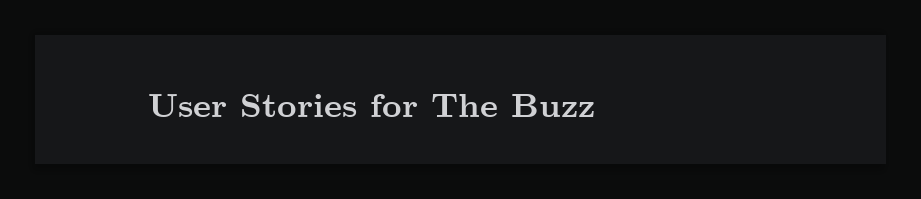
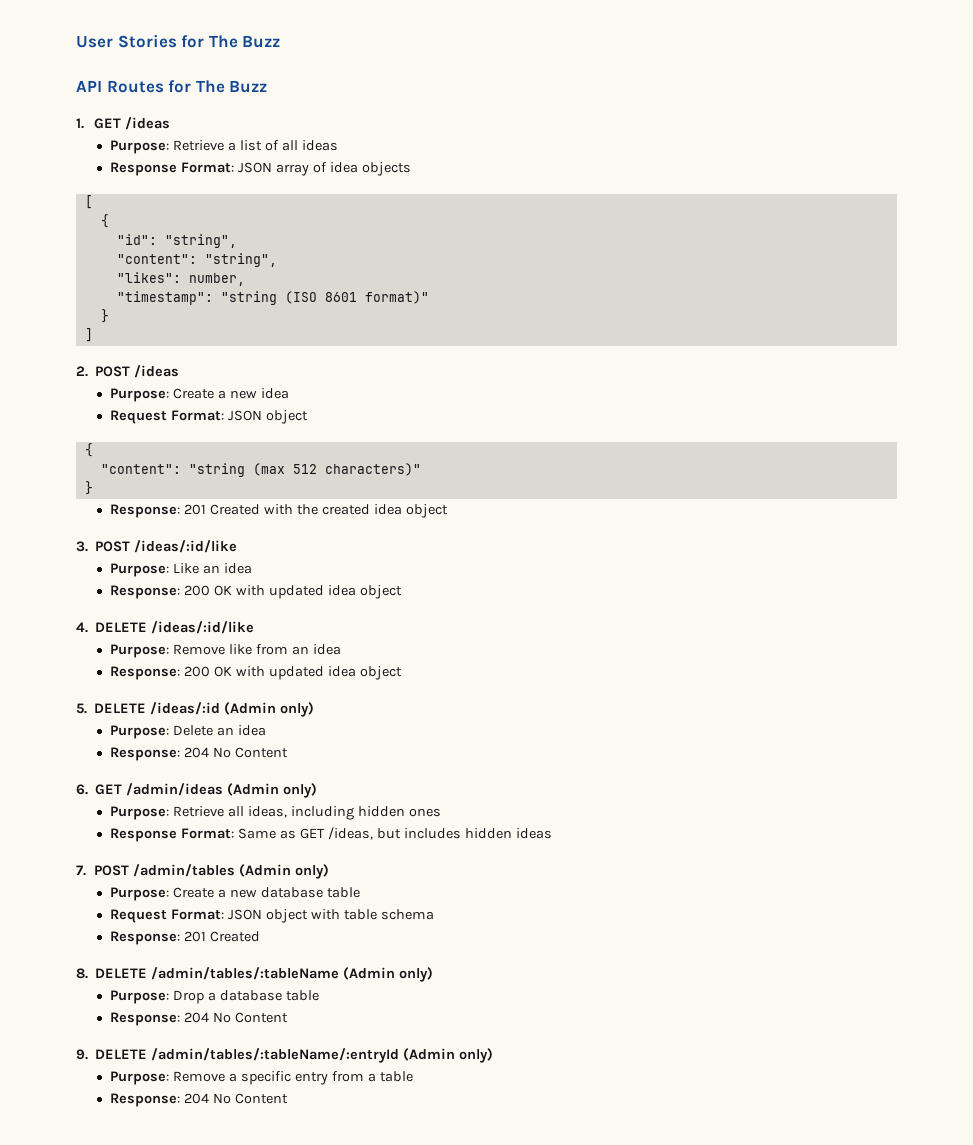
+ API Routes for The Buzz
+ 1. GET /ideas
+ Purpose: Retrieve a list of all ideas
+ Response Format: JSON array of idea objects
+ [
+ {
+ "id": "string",
+ "content": "string",
+ "likes": number,
+ "timestamp": "string (ISO 8601 format)"
+ }
+ ]
+ 2. POST /ideas
+ Purpose: Create a new idea
+ Request Format: JSON object
+ {
+ "content": "string (max 512 characters)"
+ }
+ Response: 201 Created with the created idea object
+ 3. POST /ideas/:id/like
+ Purpose: Like an idea
+ Response: 200 OK with updated idea object
+ 4. DELETE /ideas/:id/like
+ Purpose: Remove like from an idea
+ Response: 200 OK with updated idea object
+ 5. DELETE /ideas/:id (Admin only)
+ Purpose: Delete an idea
+ Response: 204 No Content
+ 6. GET /admin/ideas (Admin only)
+ Purpose: Retrieve all ideas, including hidden ones
+ Response Format: Same as GET /ideas, but includes hidden ideas
+ 7. POST /admin/tables (Admin only)
+ Purpose: Create a new database table
+ Request Format: JSON object with table schema
+ Response: 201 Created
+ 8. DELETE /admin/tables/:tableName (Admin only)
+ Purpose: Drop a database table
+ Response: 204 No Content
+ 9. DELETE /admin/tables/:tableName/:entryId (Admin only)
+ Purpose: Remove a specific entry from a table
+ Response: 204 No Content

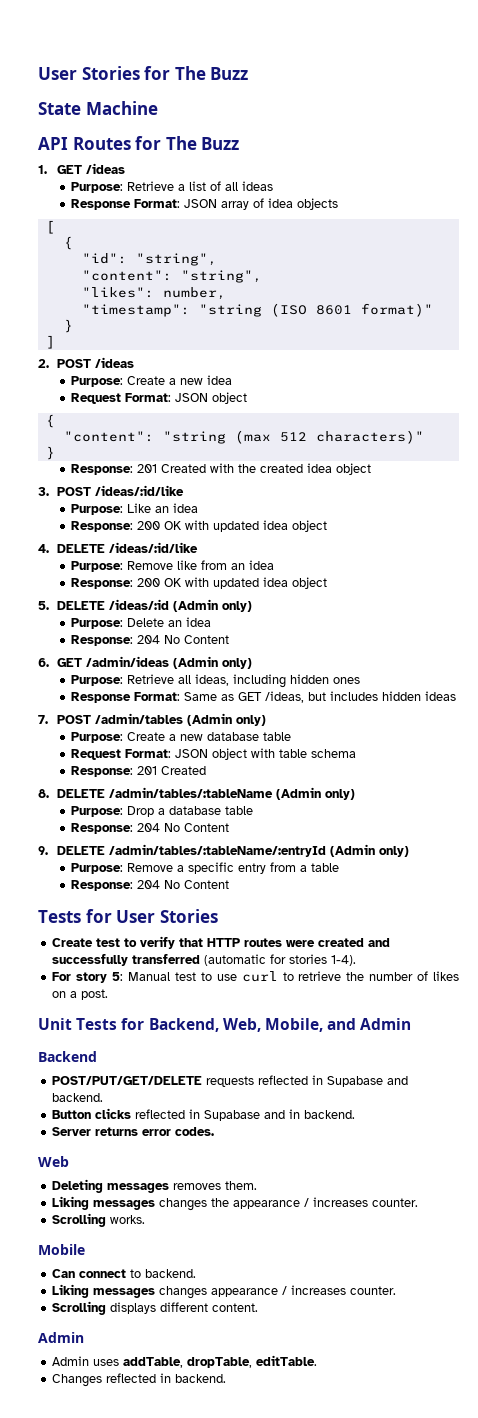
+ State Machine
+ Tests for User Stories
+ Create test to verify that HTTP routes were created and successfully transferred (automatic for stories 1-4).
+ For story 5: Manual test to use curl to retrieve the number of likes on a post.
+ Unit Tests for Backend, Web, Mobile, and Admin
+ Backend
+ POST/PUT/GET/DELETE requests reflected in Supabase and backend.
+ Button clicks reflected in Supabase and in backend.
+ Server returns error codes.
+ Web
+ Deleting messages removes them.
+ Liking messages changes the appearance / increases counter.
+ Scrolling works.
+ Mobile
+ Can connect to backend.
+ Liking messages changes appearance / increases counter.
+ Scrolling displays different content.
+ Admin
+ Admin uses addTable, dropTable, editTable.
+ Changes reflected in backend.

